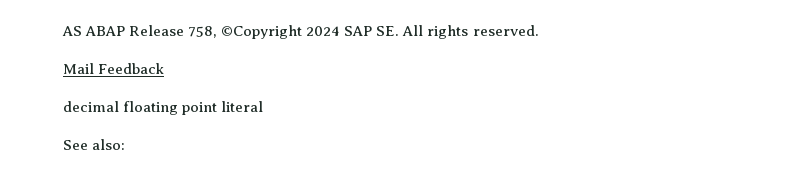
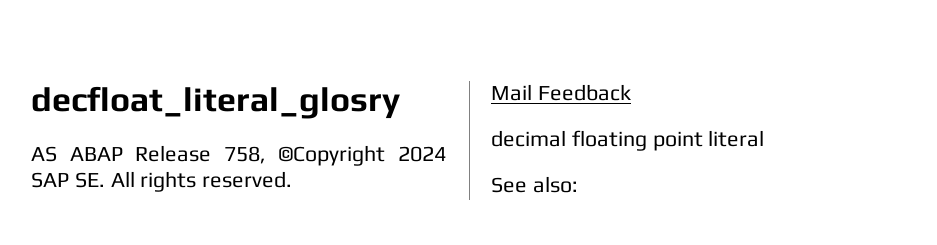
+ decfloat_literal_glosry

